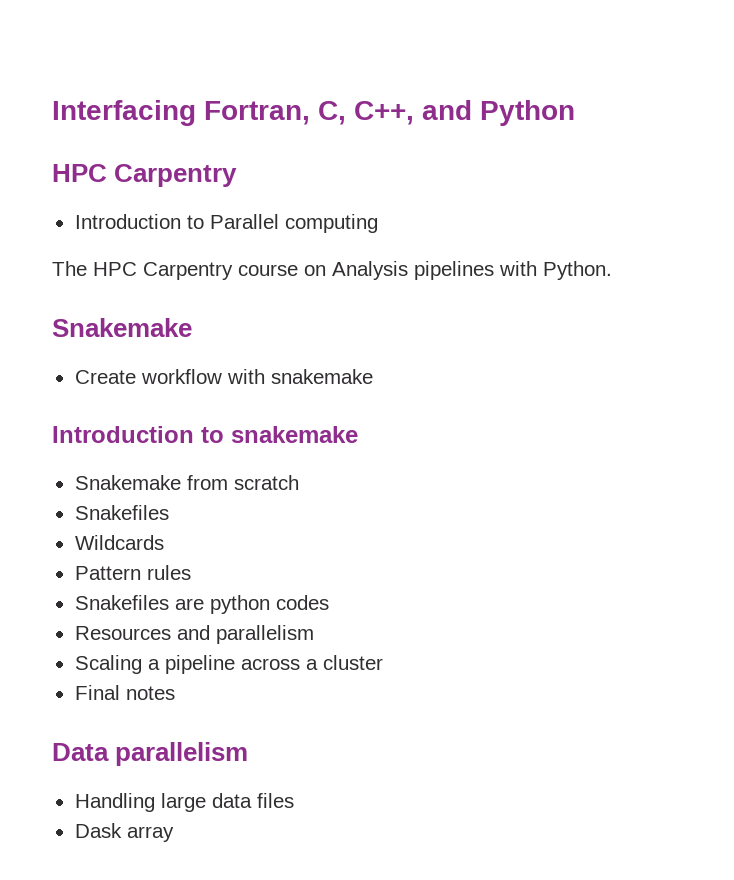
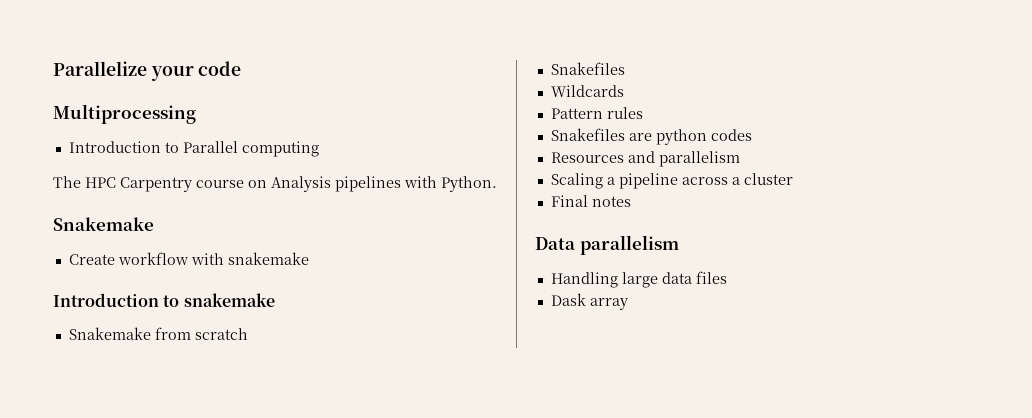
- Interfacing Fortran, C, C++, and Python
- HPC Carpentry
+ Parallelize your code
+ Multiprocessing

